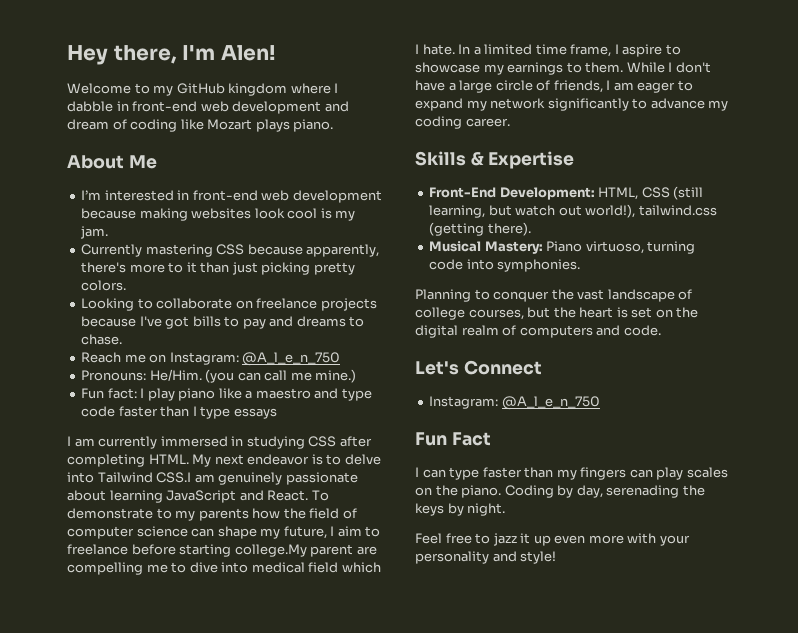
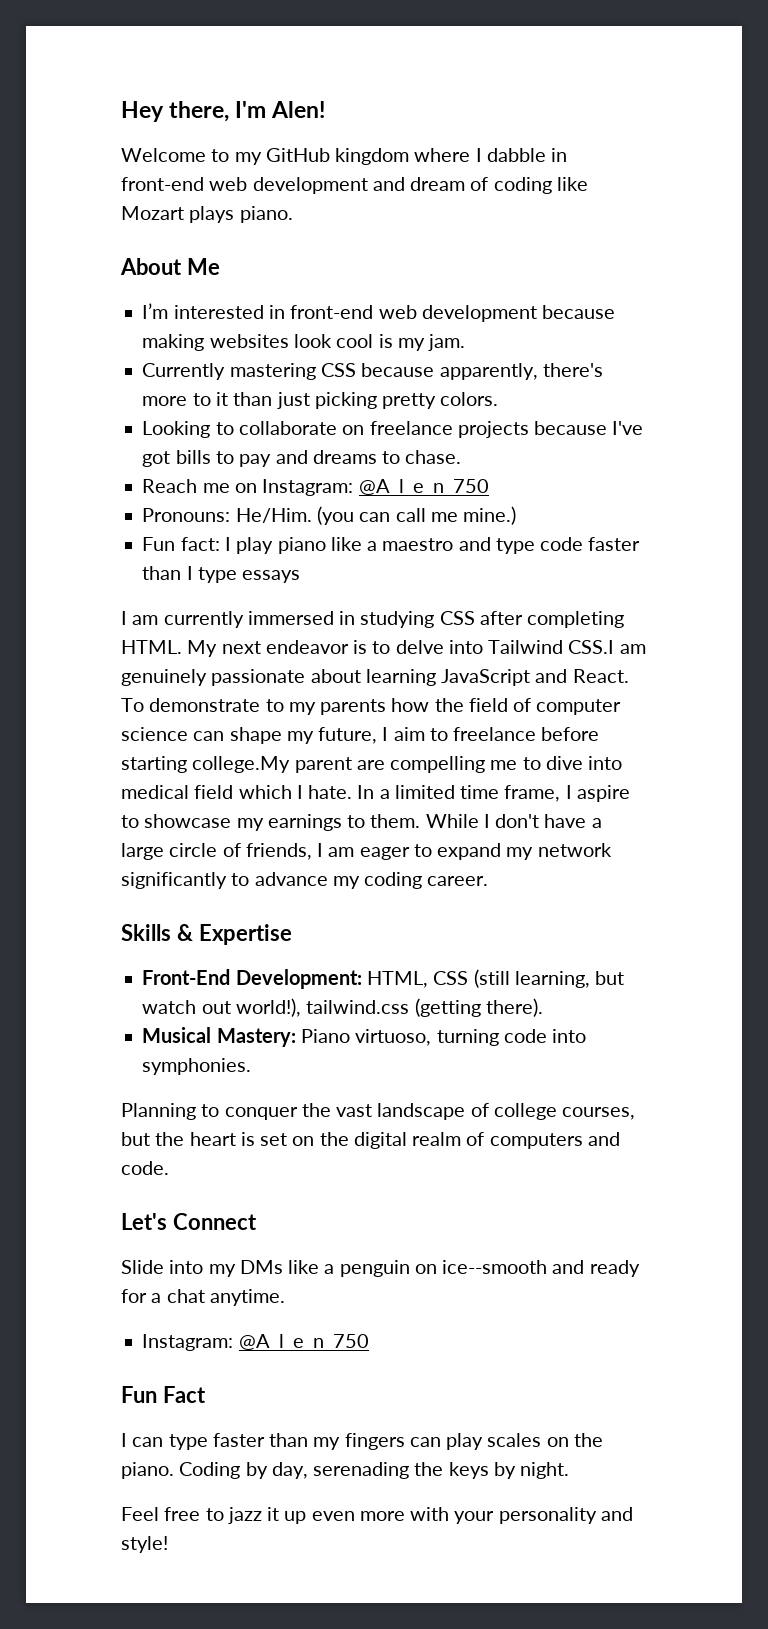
+ Slide into my DMs like a penguin on ice--smooth and ready for a chat anytime.

